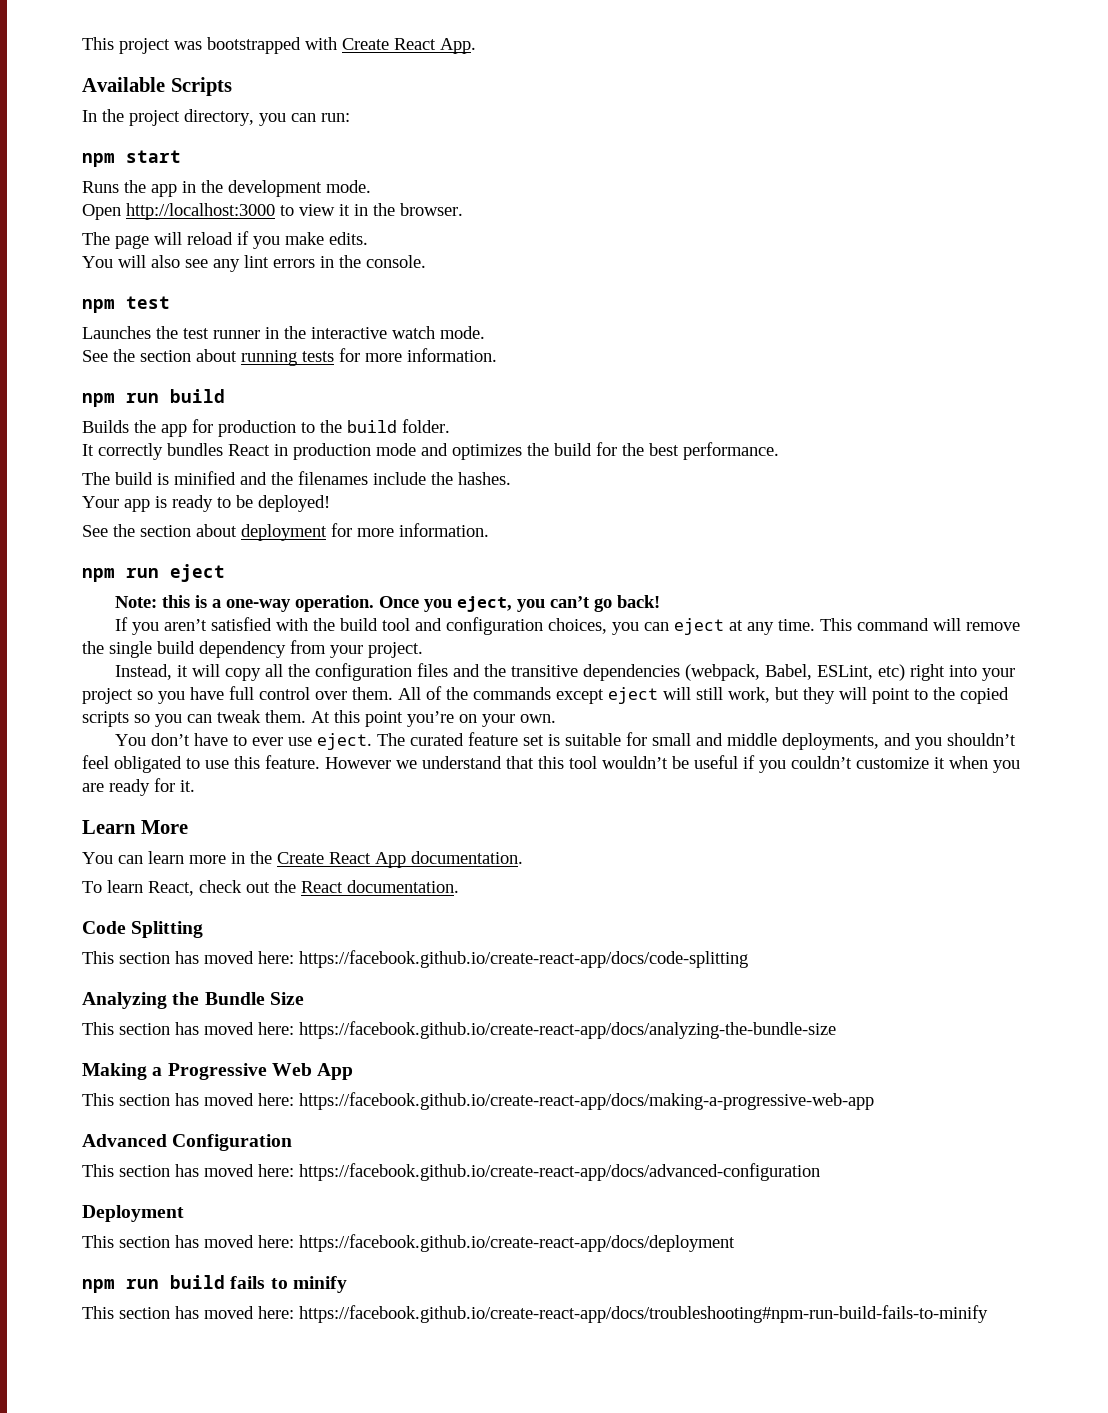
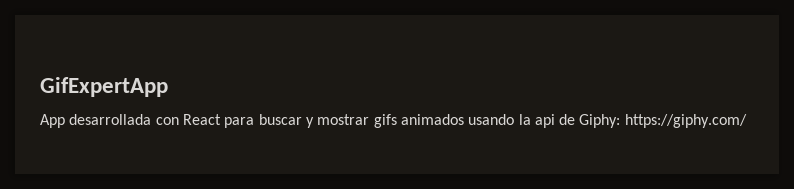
- This project was bootstrapped with Create React App.
- Available Scripts
- In the project directory, you can run:
- npm start
- Runs the app in the development mode.
- Open http://localhost:3000 to view it in the browser.
- The page will reload if you make edits.
- You will also see any lint errors in the console.
- npm test
- Launches the test runner in the interactive watch mode.
- See the section about running tests for more information.
- npm run build
- Builds the app for production to the build folder.
- It correctly bundles React in production mode and optimizes the build for the best performance.
- The build is minified and the filenames include the hashes.
- Your app is ready to be deployed!
- See the section about deployment for more information.
- npm run eject
- Note: this is a one-way operation. Once you eject, you can’t go back!
- If you aren’t satisfied with the build tool and configuration choices, you can eject at any time. This command will remove the single build dependency from your project.
- Instead, it will copy all the configuration files and the transitive dependencies (webpack, Babel, ESLint, etc) right into your project so you have full control over them. All of the commands except eject will still work, but they will point to the copied scripts so you can tweak them. At this point you’re on your own.
- You don’t have to ever use eject. The curated feature set is suitable for small and middle deployments, and you shouldn’t feel obligated to use this feature. However we understand that this tool wouldn’t be useful if you couldn’t customize it when you are ready for it.
- Learn More
- You can learn more in the Create React App documentation.
- To learn React, check out the React documentation.
- Code Splitting
- This section has moved here: https://facebook.github.io/create-react-app/docs/code-splitting
- Analyzing the Bundle Size
- This section has moved here: https://facebook.github.io/create-react-app/docs/analyzing-the-bundle-size
- Making a Progressive Web App
- This section has moved here: https://facebook.github.io/create-react-app/docs/making-a-progressive-web-app
- Advanced Configuration
- This section has moved here: https://facebook.github.io/create-react-app/docs/advanced-configuration
- Deployment
- This section has moved here: https://facebook.github.io/create-react-app/docs/deployment
- npm run build fails to minify
- This section has moved here: https://facebook.github.io/create-react-app/docs/troubleshooting#npm-run-build-fails-to-minify
+ GifExpertApp
+ App desarrollada con React para buscar y mostrar gifs animados usando la api de Giphy: https://giphy.com/

